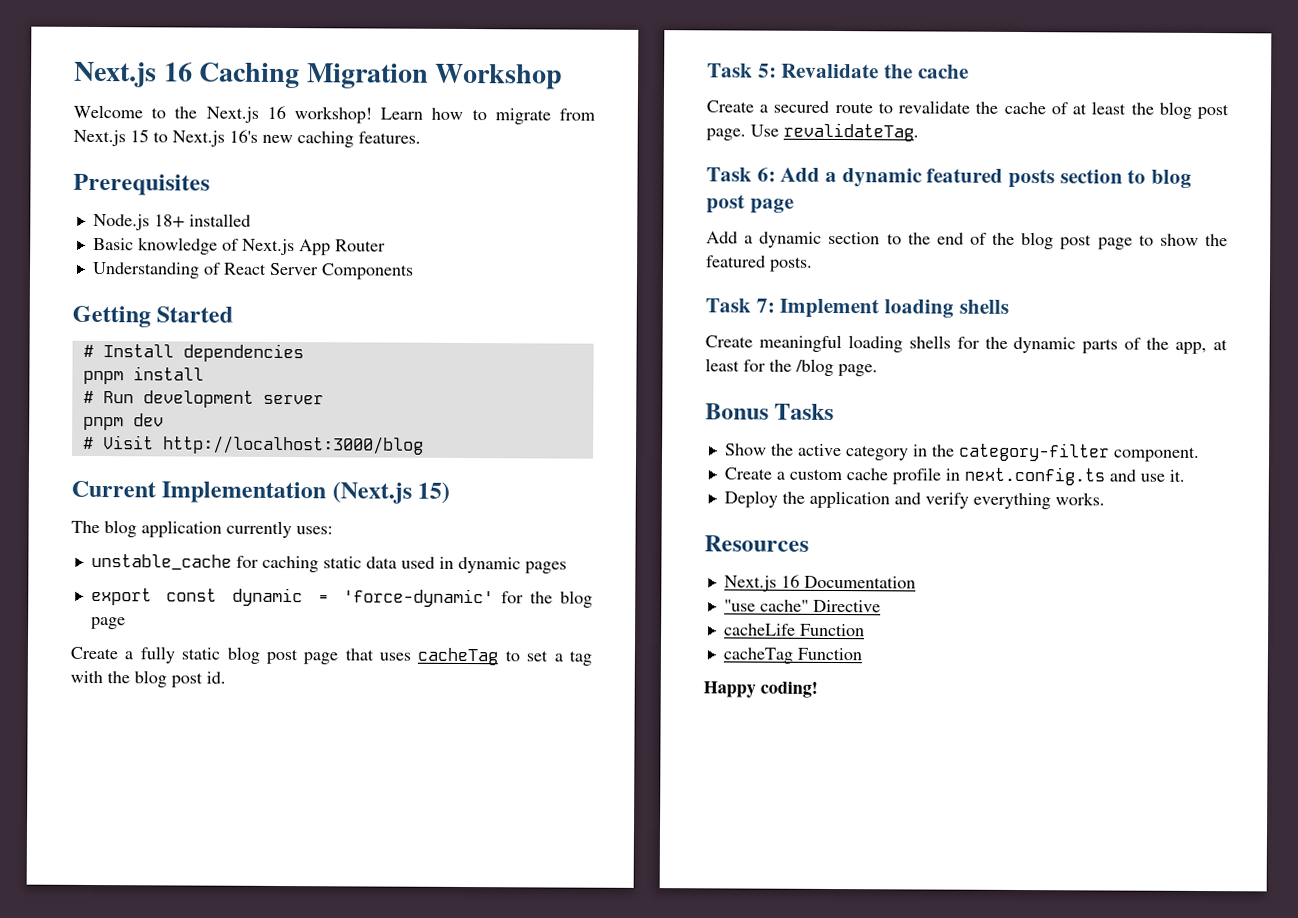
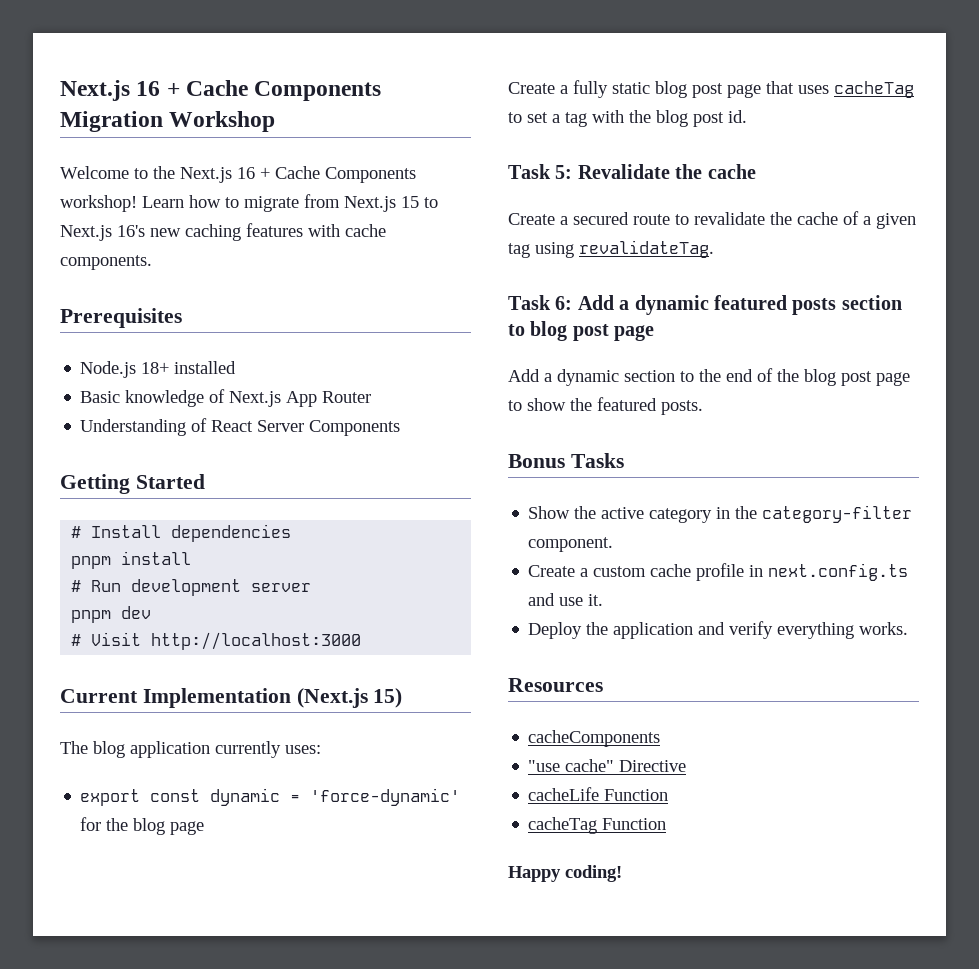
- Next.js 16 Caching Migration Workshop
+ Next.js 16 + Cache Components Migration Workshop
- Welcome to the Next.js 16 workshop!
+ Welcome to the Next.js 16 + Cache Components workshop!
- Learn how to migrate from Next.js 15 to Next.js 16's new caching features.
+ Learn how to migrate from Next.js 15 to Next.js 16's new caching features with cache components.
- # Visit http://localhost:3000/blog
+ # Visit http://localhost:3000
- unstable_cache for caching static data used in dynamic pages
- Create a secured route to revalidate the cache of at least the blog post page. Use revalidateTag.
+ Create a secured route to revalidate the cache of a given tag using revalidateTag.
- Task 7: Implement loading shells
- Create meaningful loading shells for the dynamic parts of the app, at least for the /blog page.
- Next.js 16 Documentation
+ cacheComponents

